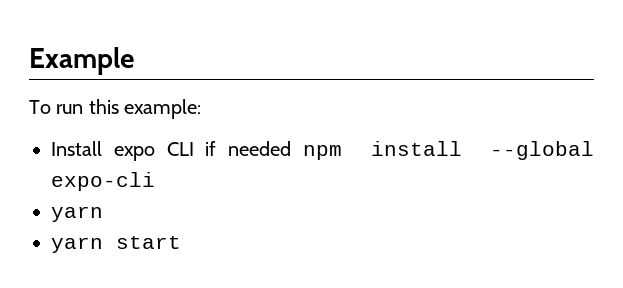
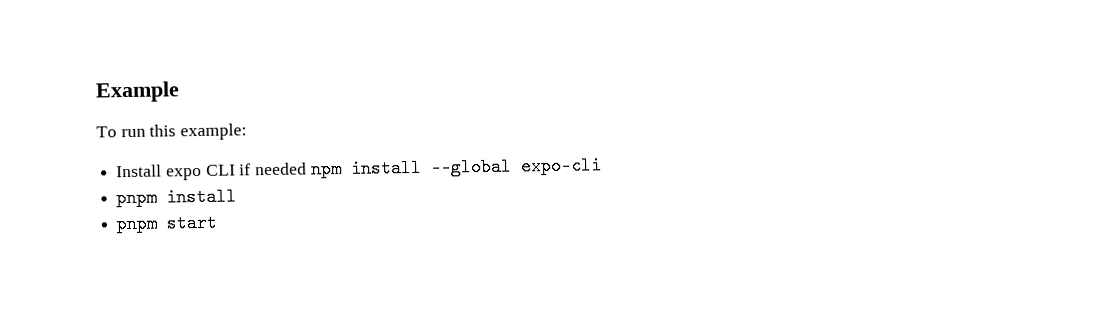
  Install expo CLI if needed npm install --global expo-cli
- yarn
- yarn start
+ pnpm install
+ pnpm start

